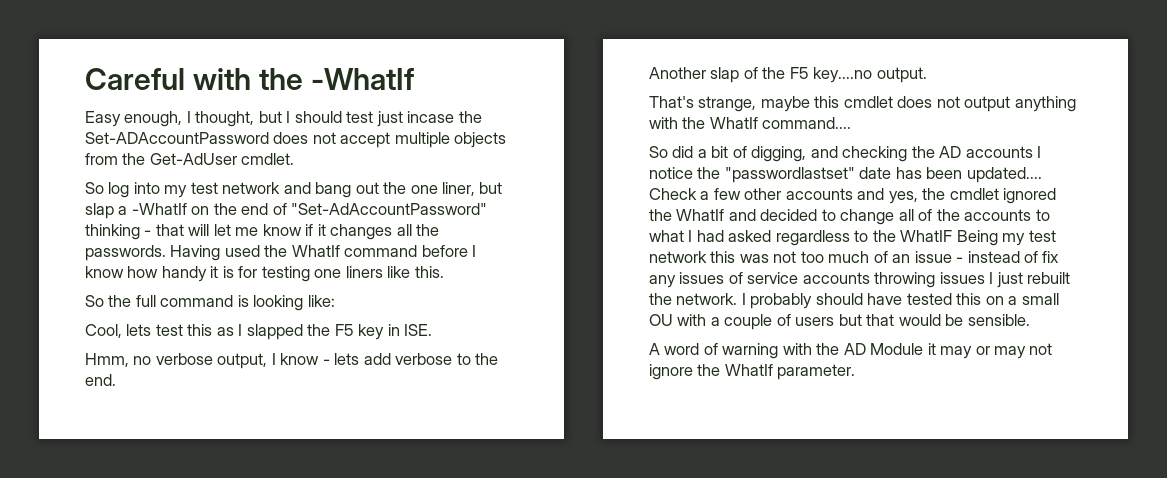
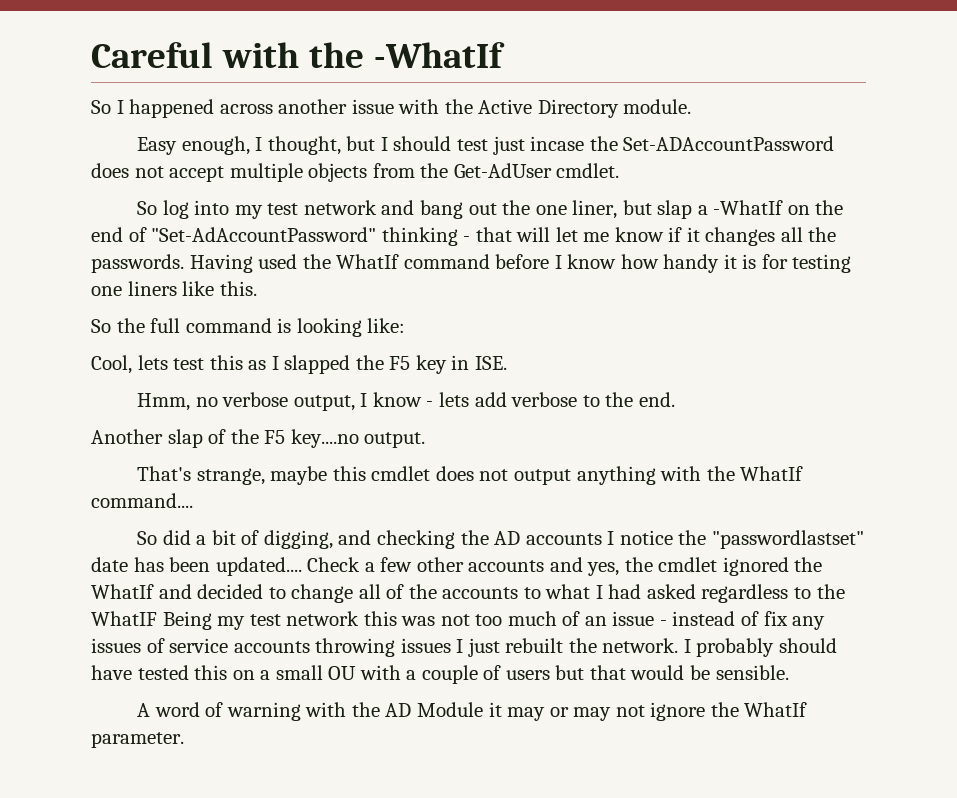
+ So I happened across another issue with the Active Directory module.

